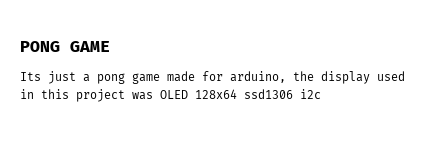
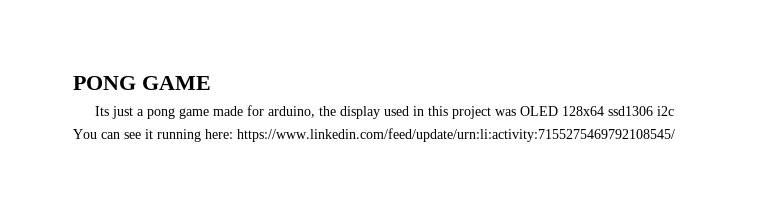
+ You can see it running here: https://www.linkedin.com/feed/update/urn:li:activity:7155275469792108545/

